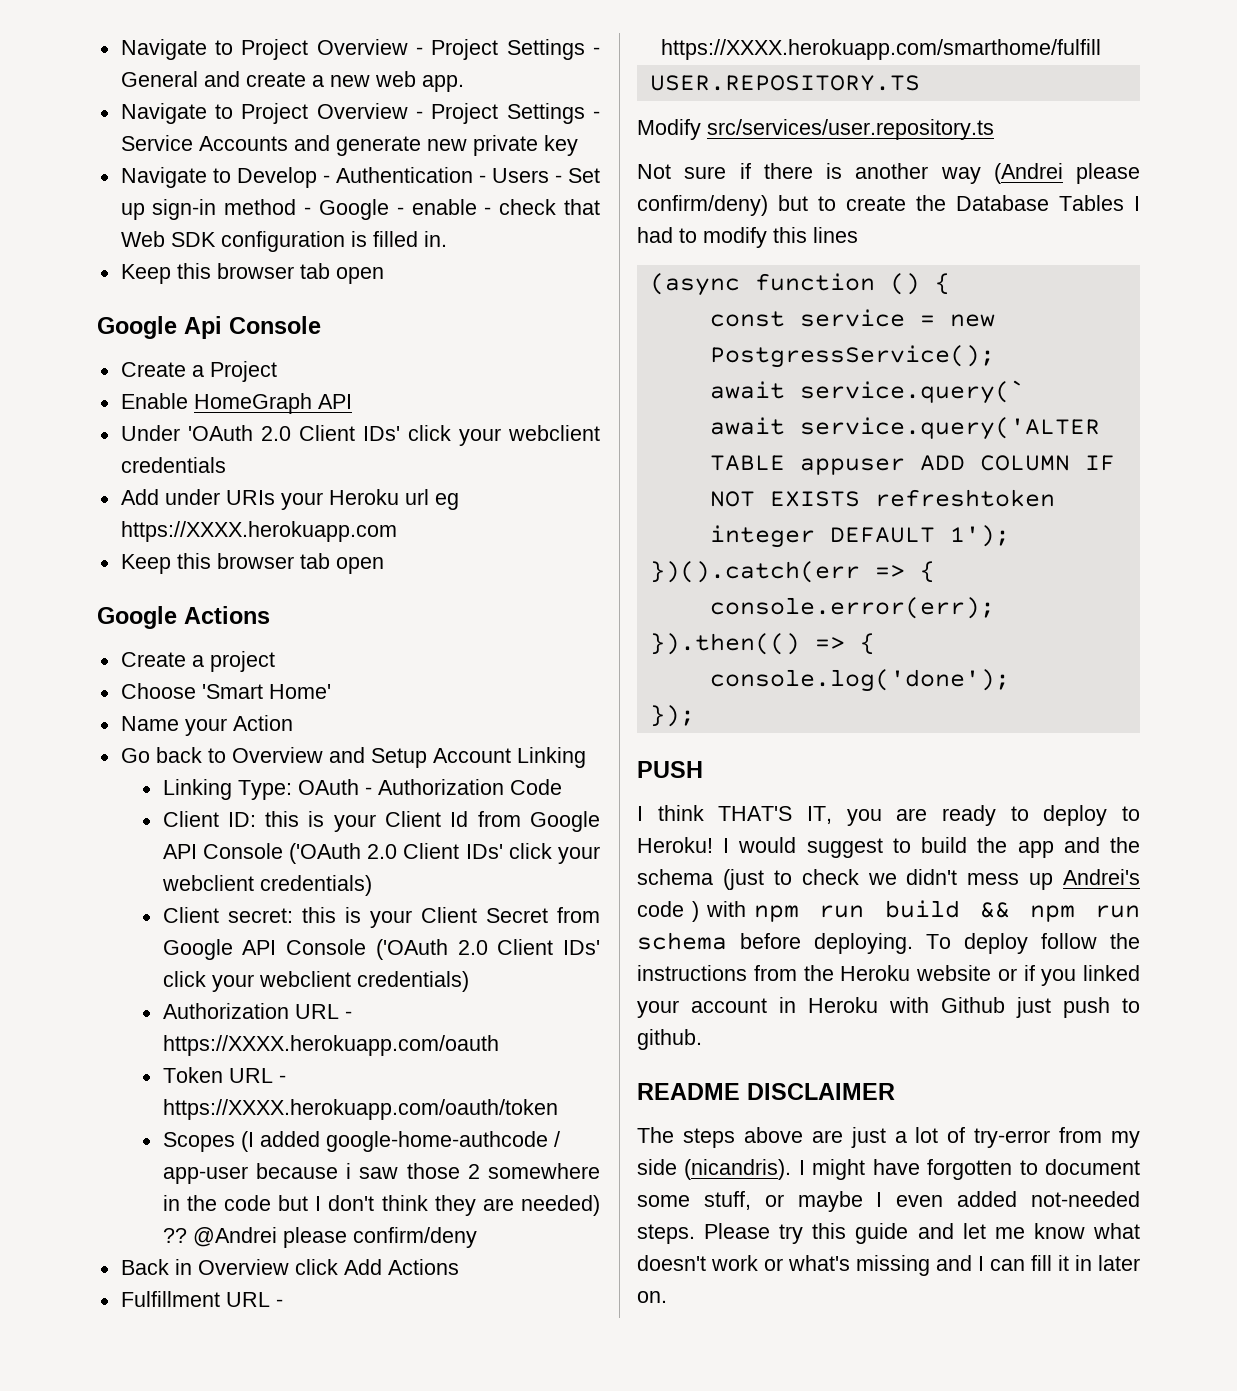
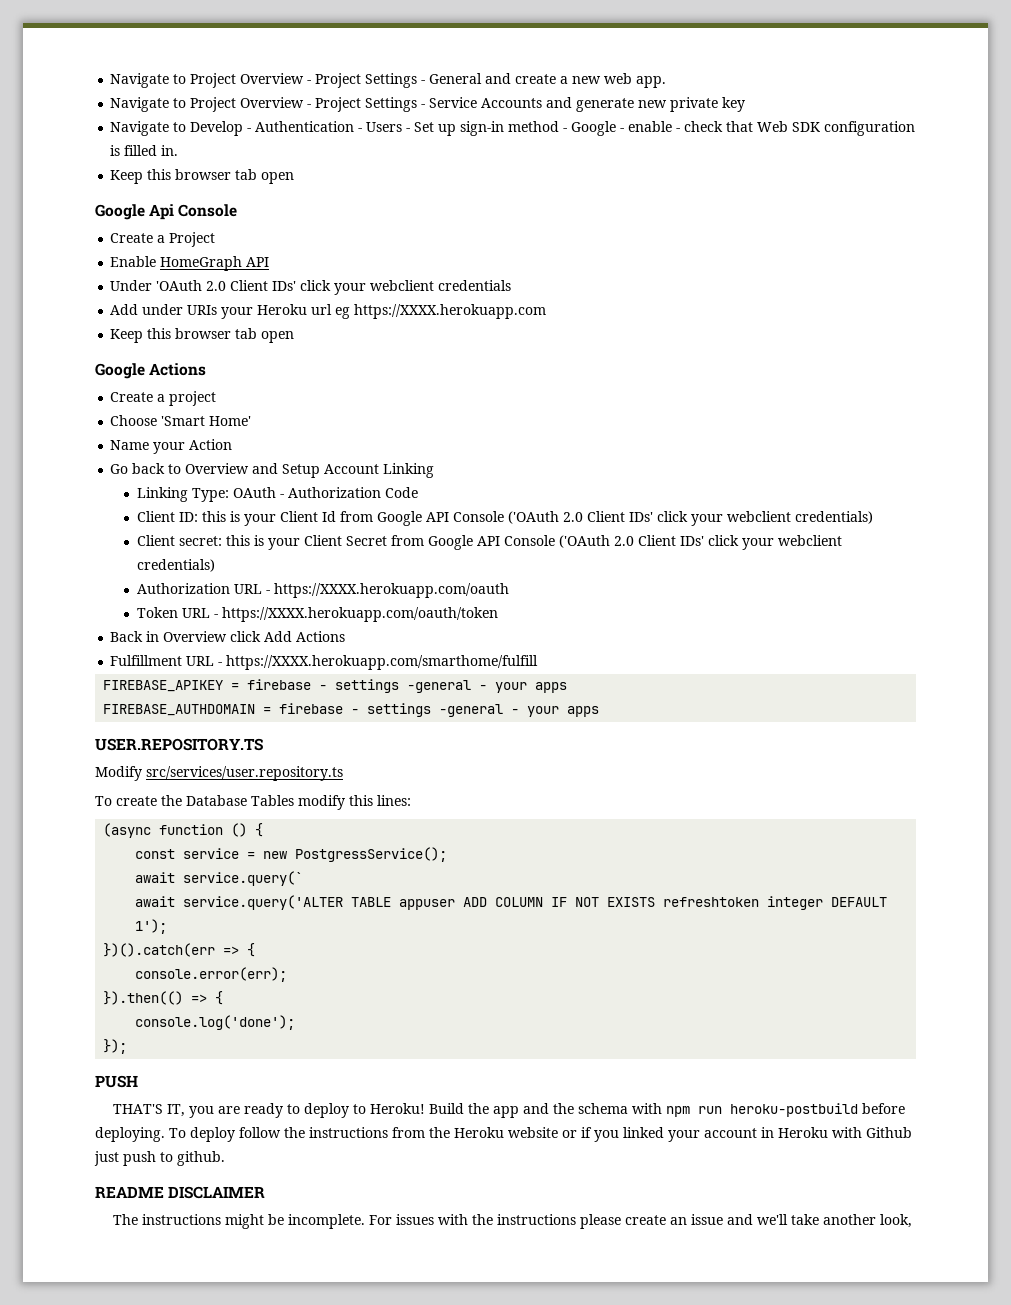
- Scopes (I added google-home-authcode / app-user because i saw those 2 somewhere in the code but I don't think they are needed) ?? @Andrei please confirm/deny
+ FIREBASE_APIKEY = firebase - settings -general - your apps
+ FIREBASE_AUTHDOMAIN = firebase - settings -general - your apps
  USER.REPOSITORY.TS
  Modify src/services/user.repository.ts
- Not sure if there is another way (Andrei please confirm/deny) but to create the Database Tables I had to modify this lines
+ To create the Database Tables modify this lines:
- I think THAT'S IT, you are ready to deploy to Heroku!
+ THAT'S IT, you are ready to deploy to Heroku!
- I would suggest to build the app and the schema (just to check we didn't mess up Andrei's code ) with npm run build && npm run schema before deploying.
+ Build the app and the schema with npm run heroku-postbuild before deploying.
- The steps above are just a lot of try-error from my side (nicandris). I might have forgotten to document some stuff, or maybe I even added not-needed steps. Please try this guide and let me know what doesn't work or what's missing and I can fill it in later on.
+ The instructions might be incomplete. For issues with the instructions please create an issue and we'll take another look,

